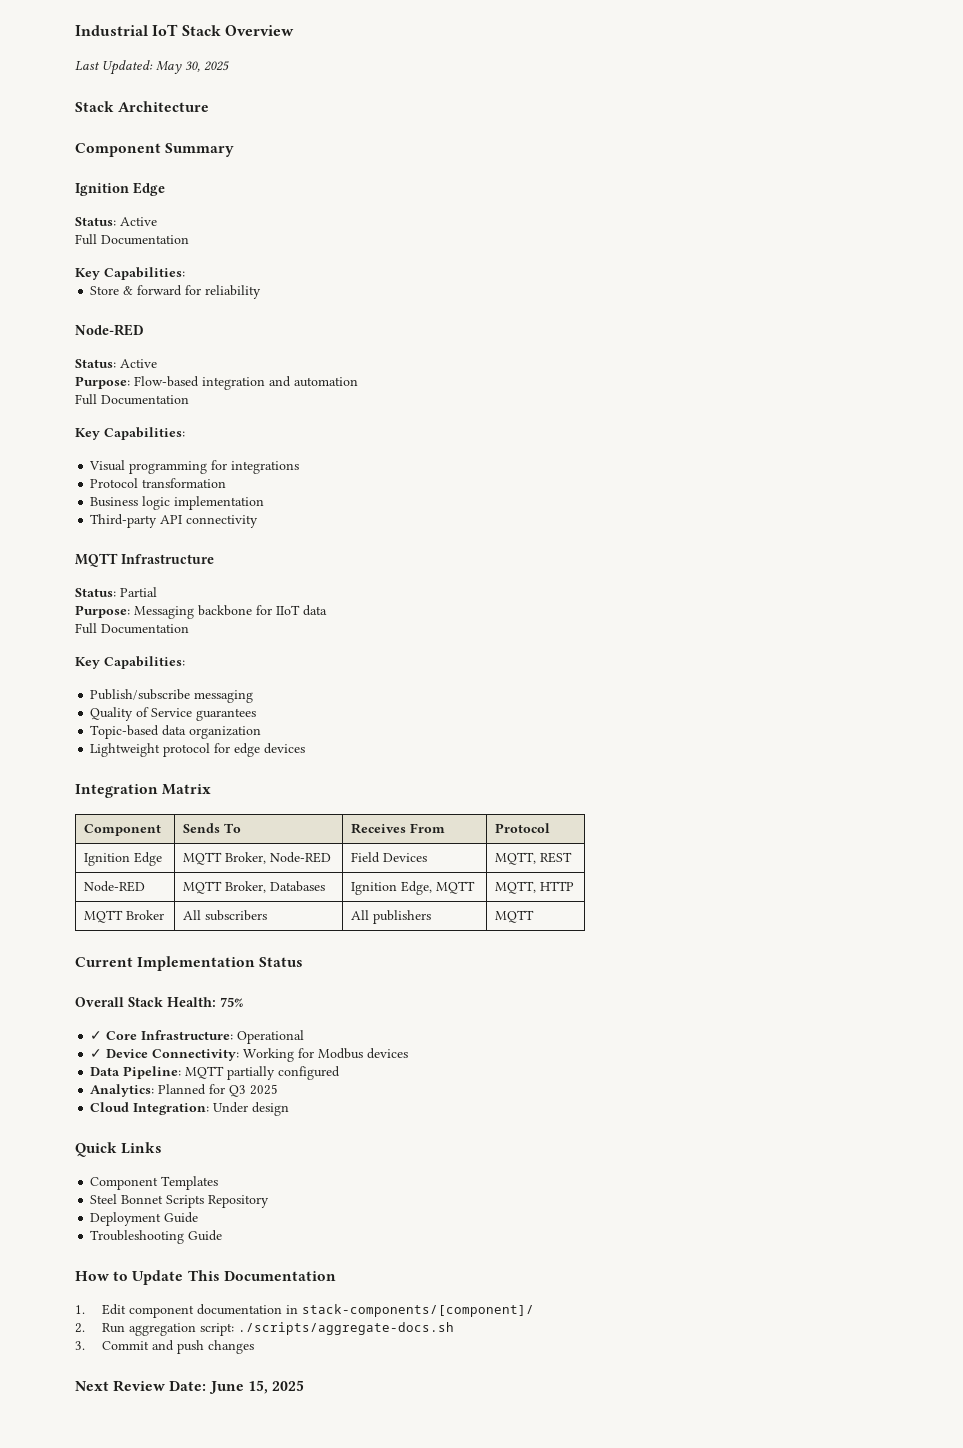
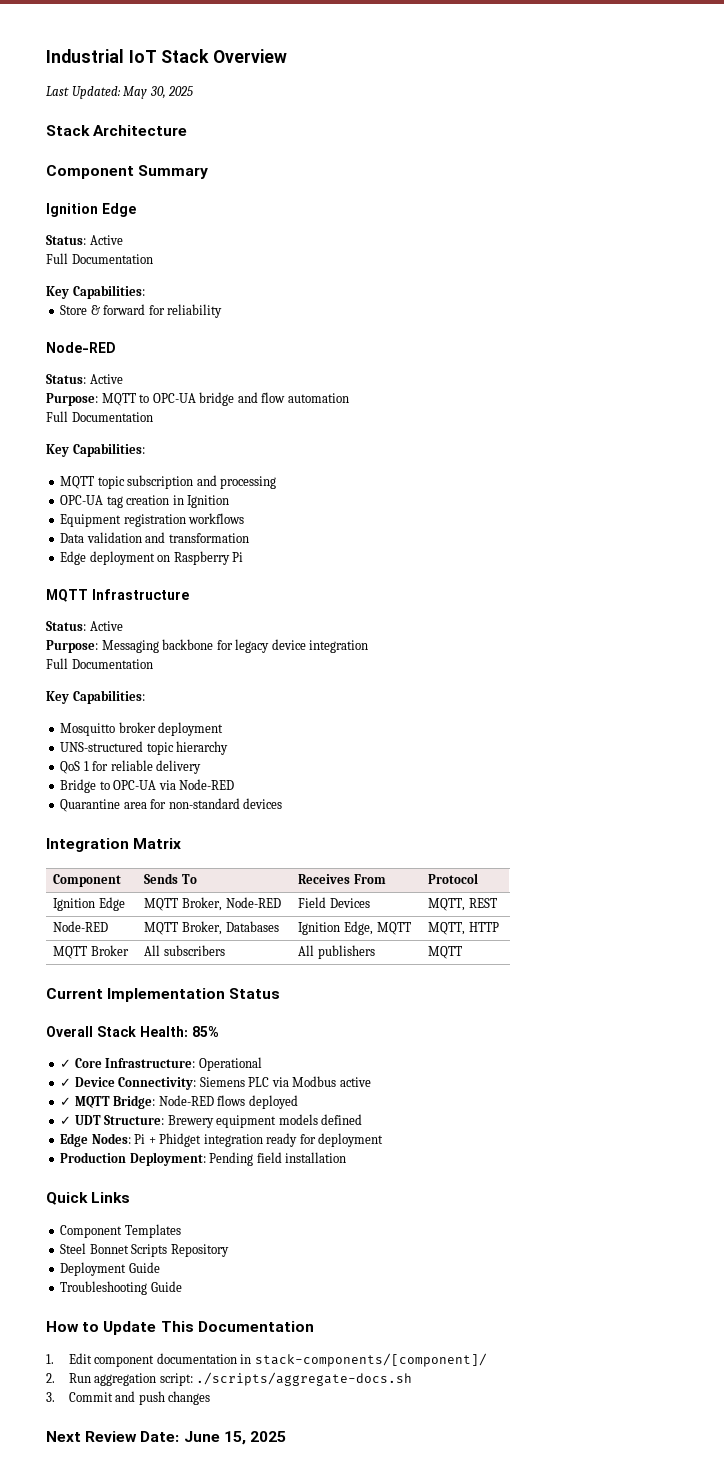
- Purpose: Flow-based integration and automation
+ Purpose: MQTT to OPC-UA bridge and flow automation
- Visual programming for integrations
- Protocol transformation
- Business logic implementation
- Third-party API connectivity
+ MQTT topic subscription and processing
+ OPC-UA tag creation in Ignition
+ Equipment registration workflows
+ Data validation and transformation
+ Edge deployment on Raspberry Pi
  MQTT Infrastructure
- Status: Partial
+ Status: Active
- Purpose: Messaging backbone for IIoT data
+ Purpose: Messaging backbone for legacy device integration
  Full Documentation
  Key Capabilities:
- Publish/subscribe messaging
- Quality of Service guarantees
- Topic-based data organization
- Lightweight protocol for edge devices
+ Mosquitto broker deployment
+ UNS-structured topic hierarchy
+ QoS 1 for reliable delivery
+ Bridge to OPC-UA via Node-RED
+ Quarantine area for non-standard devices
- Overall Stack Health: 75%
+ Overall Stack Health: 85%
- ✓ Device Connectivity: Working for Modbus devices
- Data Pipeline: MQTT partially configured
- Analytics: Planned for Q3 2025
- Cloud Integration: Under design
+ ✓ Device Connectivity: Siemens PLC via Modbus active
+ ✓ MQTT Bridge: Node-RED flows deployed
+ ✓ UDT Structure: Brewery equipment models defined
+ Edge Nodes: Pi + Phidget integration ready for deployment
+ Production Deployment: Pending field installation

